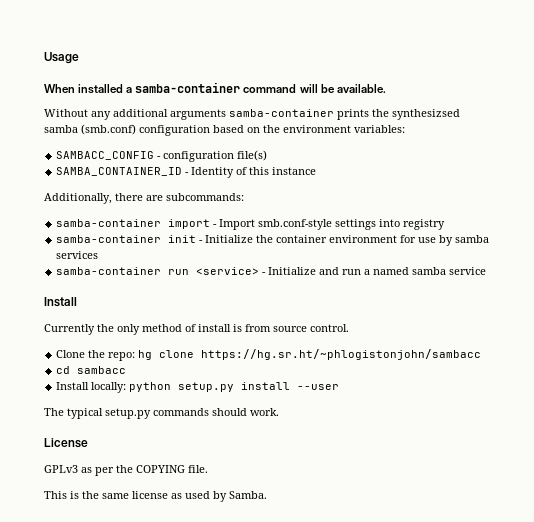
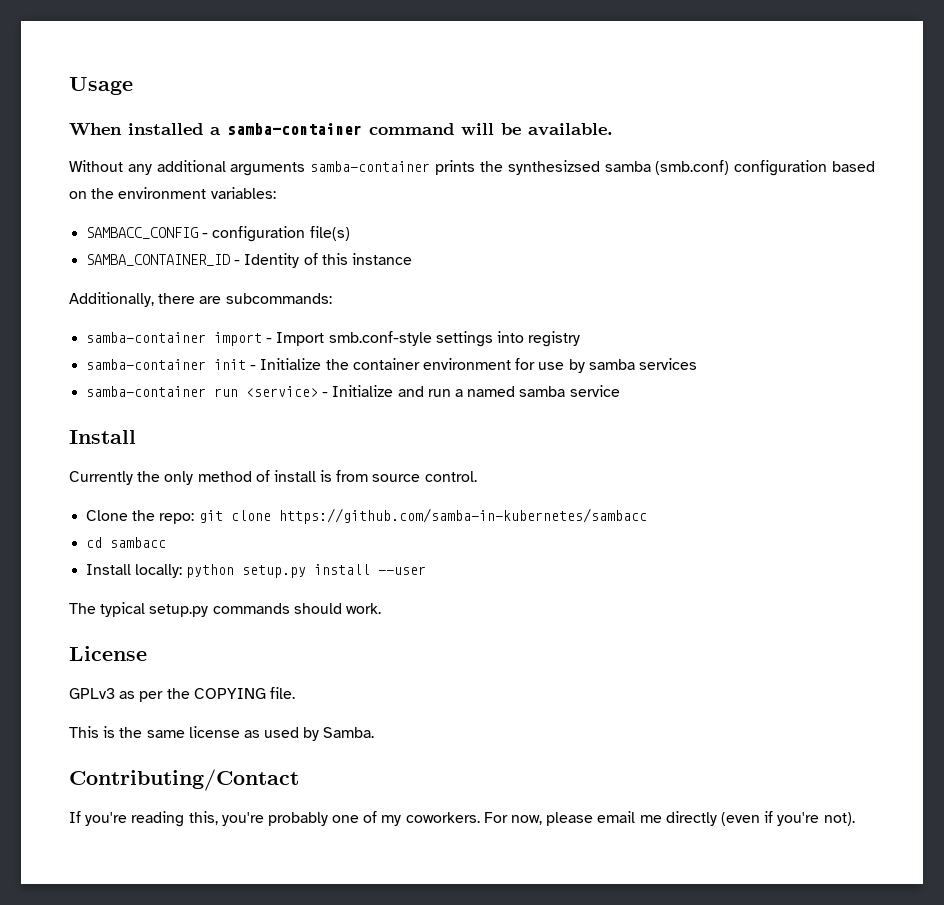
- Clone the repo: hg clone https://hg.sr.ht/~phlogistonjohn/sambacc
+ Clone the repo: git clone https://github.com/samba-in-kubernetes/sambacc
+ Contributing/Contact
+ If you're reading this, you're probably one of my coworkers. For now, please email me directly (even if you're not).

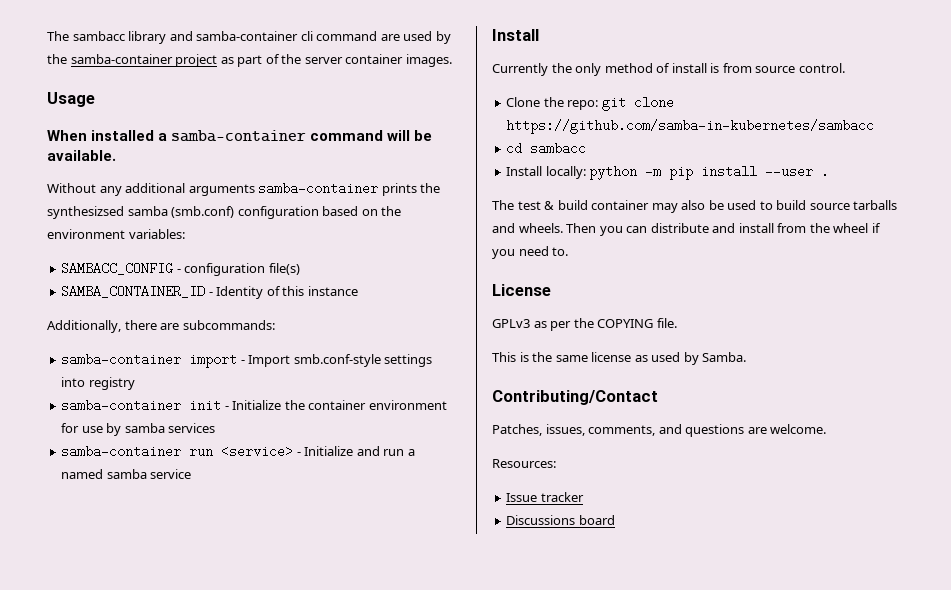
+ The sambacc library and samba-container cli command are used by the samba-container project as part of the server container images.
- Install locally: python setup.py install --user
- The typical setup.py commands should work.
+ Install locally: python -m pip install --user .
+ The test & build container may also be used to build source tarballs and wheels. Then you can distribute and install from the wheel if you need to.
- If you're reading this, you're probably one of my coworkers. For now, please email me directly (even if you're not).
+ Patches, issues, comments, and questions are welcome.
+ Resources:
+ Issue tracker
+ Discussions board

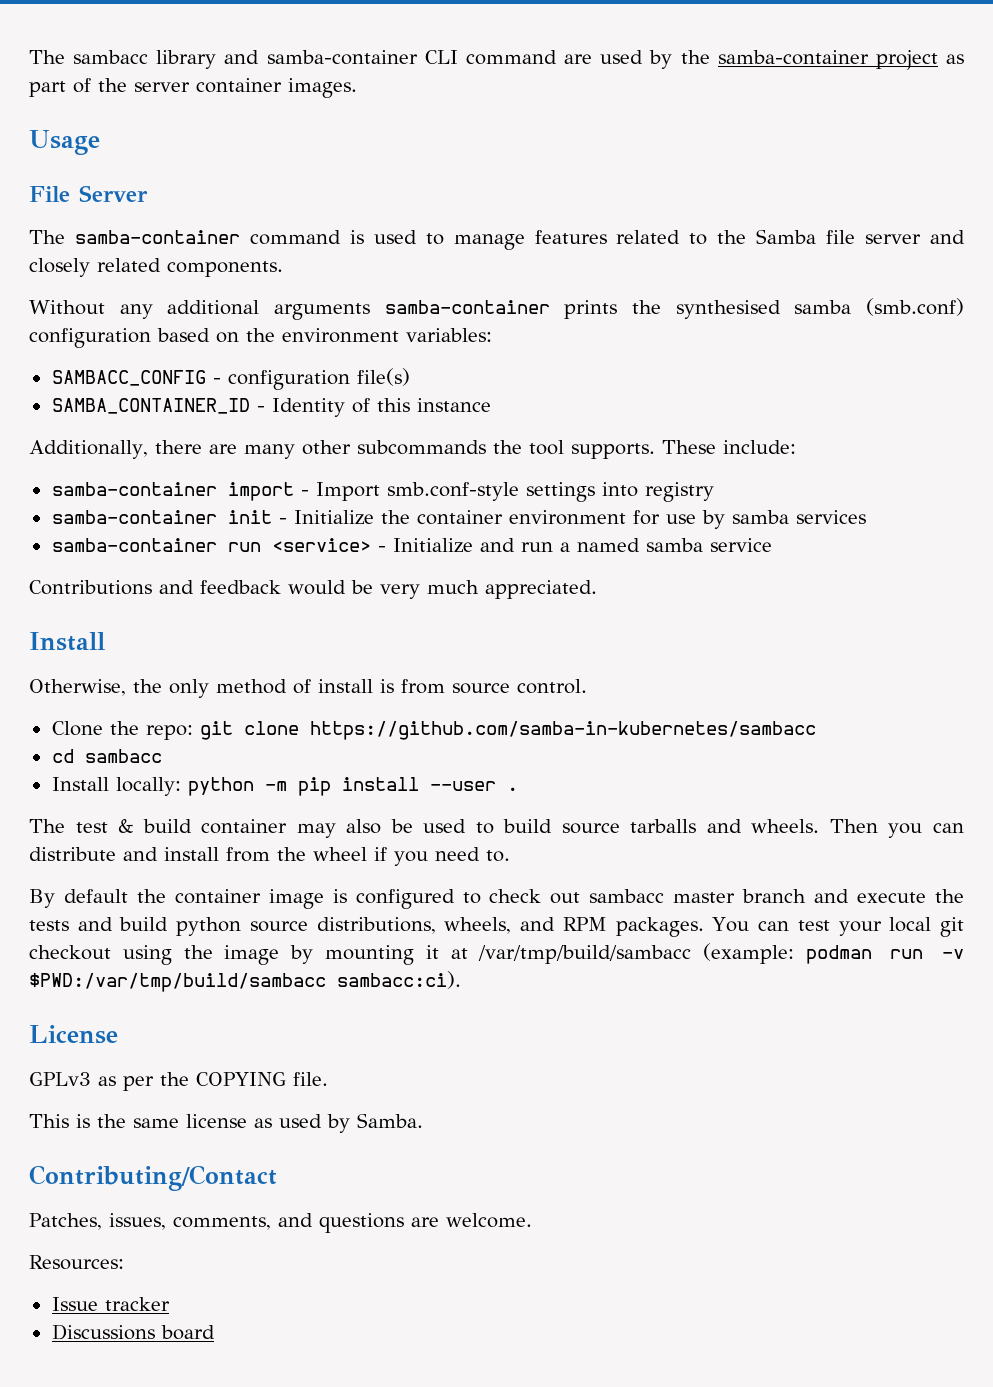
- The sambacc library and samba-container cli command are used by the samba-container project as part of the server container images.
+ The sambacc library and samba-container CLI command are used by the samba-container project as part of the server container images.
- When installed a samba-container command will be available.
+ File Server
+ The samba-container command is used to manage features related to the Samba file server and closely related components.
- Without any additional arguments samba-container prints the synthesizsed samba (smb.conf) configuration based on the environment variables:
+ Without any additional arguments samba-container prints the synthesised samba (smb.conf) configuration based on the environment variables:
- Additionally, there are subcommands:
+ Additionally, there are many other subcommands the tool supports. These include:
+ Contributions and feedback would be very much appreciated.
- Currently the only method of install is from source control.
+ Otherwise, the only method of install is from source control.
+ By default the container image is configured to check out sambacc master branch and execute the tests and build python source distributions, wheels, and RPM packages. You can test your local git checkout using the image by mounting it at /var/tmp/build/sambacc (example: podman run -v $PWD:/var/tmp/build/sambacc sambacc:ci).

